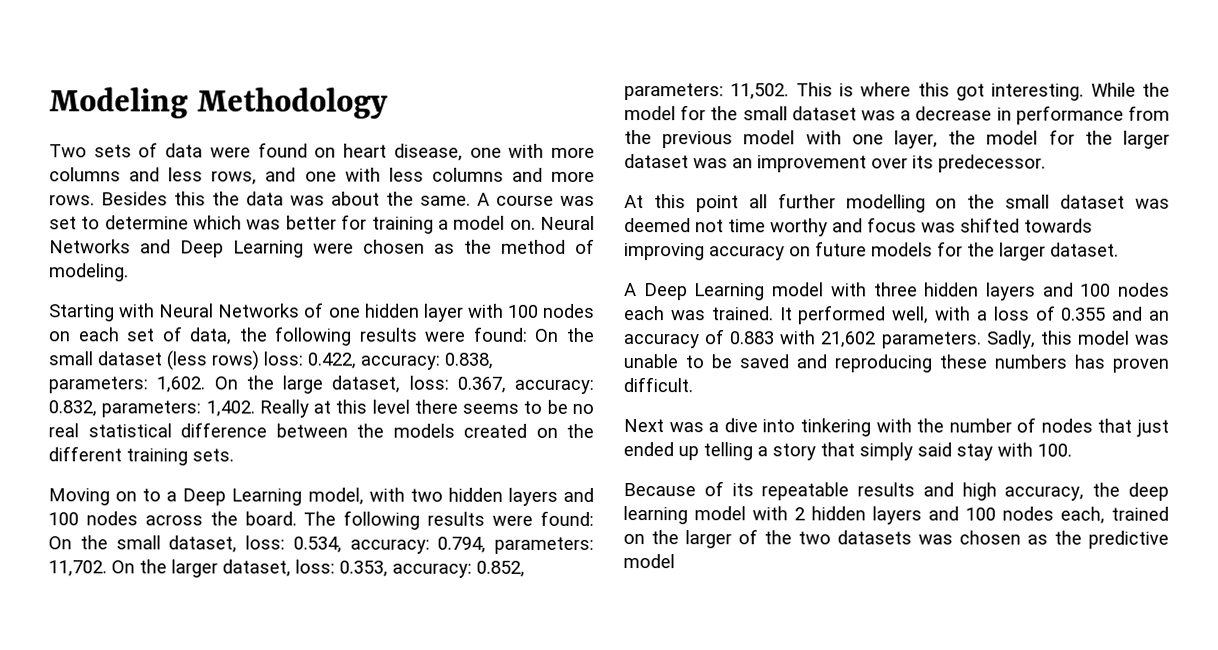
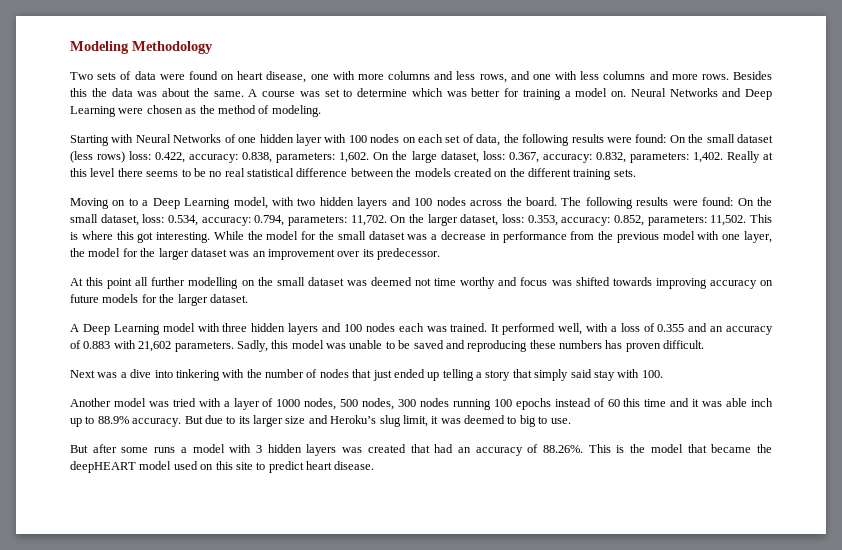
- Because of its repeatable results and high accuracy, the deep learning model with 2 hidden layers and 100 nodes each, trained on the larger of the two datasets was chosen as the predictive model
+ Another model was tried with a layer of 1000 nodes, 500 nodes, 300 nodes running 100 epochs instead of 60 this time and it was able inch up to 88.9% accuracy. But due to its larger size and Heroku’s slug limit, it was deemed to big to use.
+ But after some runs a model with 3 hidden layers was created that had an accuracy of 88.26%. This is the model that became the deepHEART model used on this site to predict heart disease.

